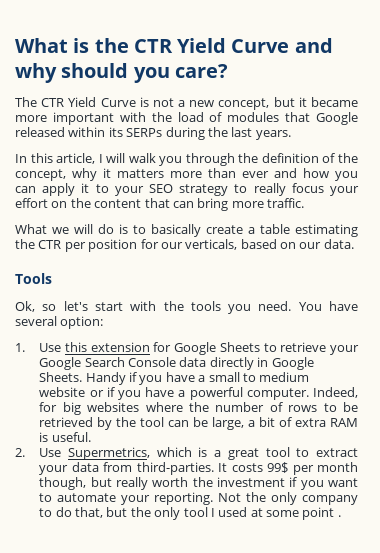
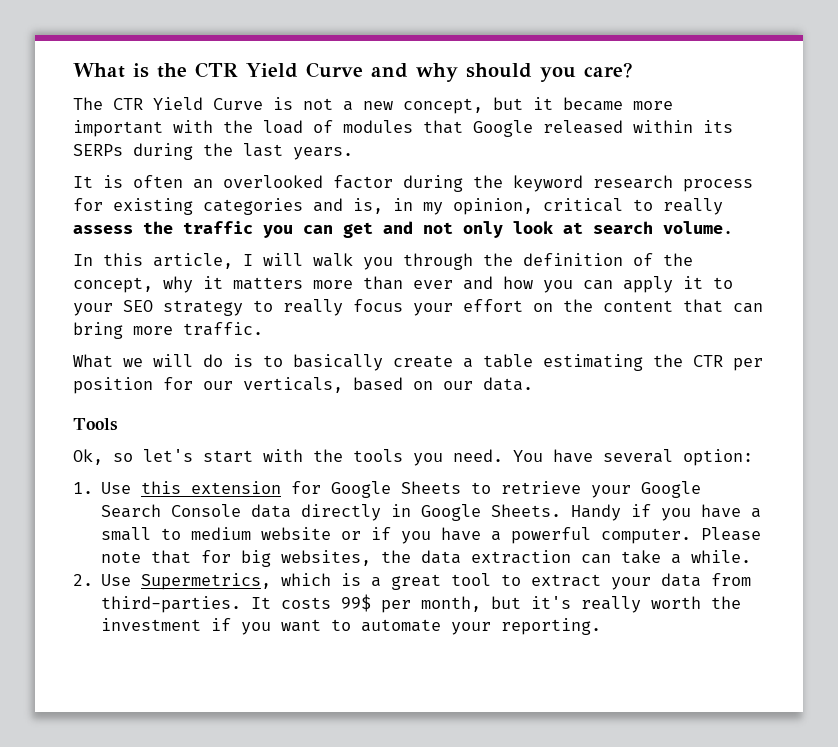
+ It is often an overlooked factor during the keyword research process for existing categories and is, in my opinion, critical to really assess the traffic you can get and not only look at search volume.
- Indeed, for big websites where the number of rows to be retrieved by the tool can be large, a bit of extra RAM is useful.
+ Please note that for big websites, the data extraction can take a while.
- It costs 99$ per month though, but really worth the investment if you want to automate your reporting. Not the only company to do that, but the only tool I used at some point .
+ It costs 99$ per month, but it's really worth the investment if you want to automate your reporting.

